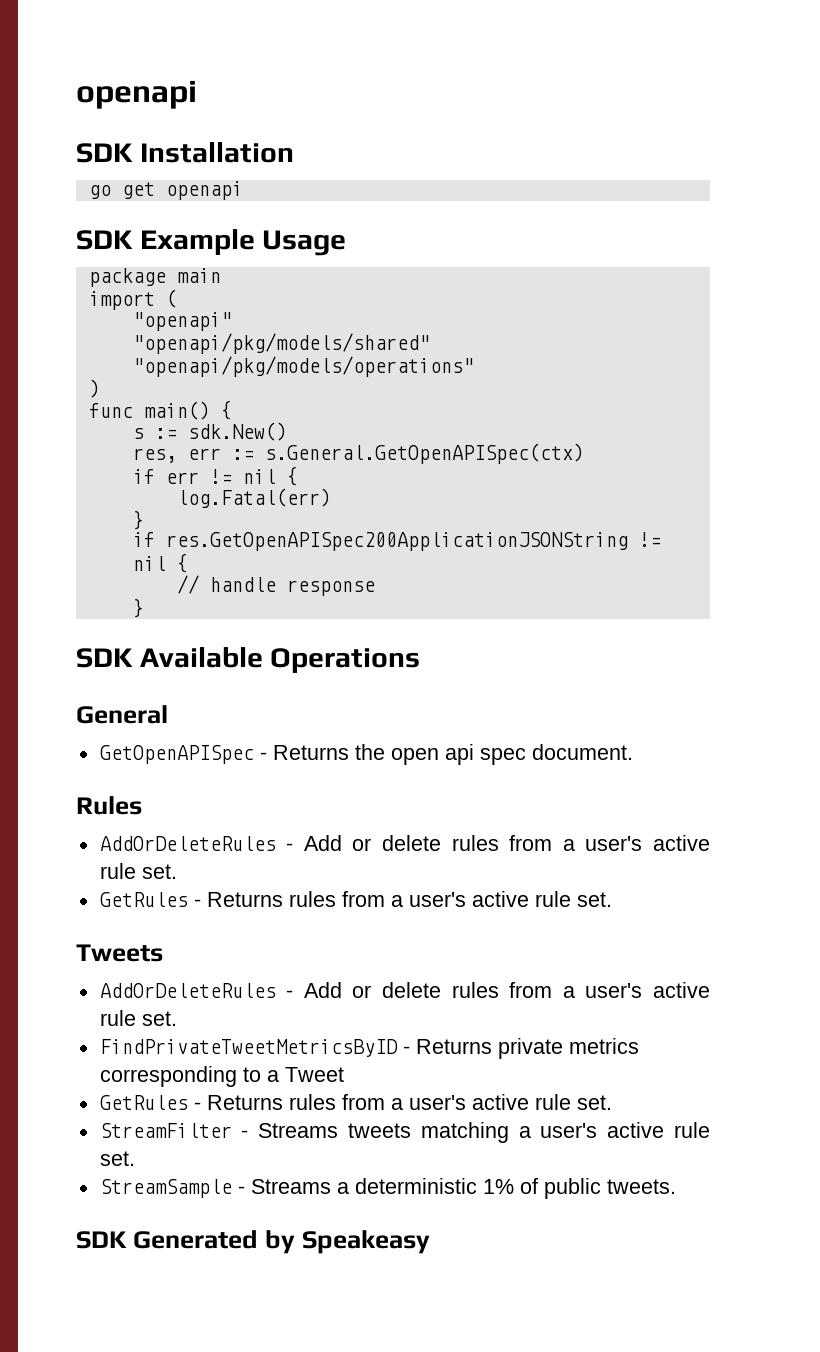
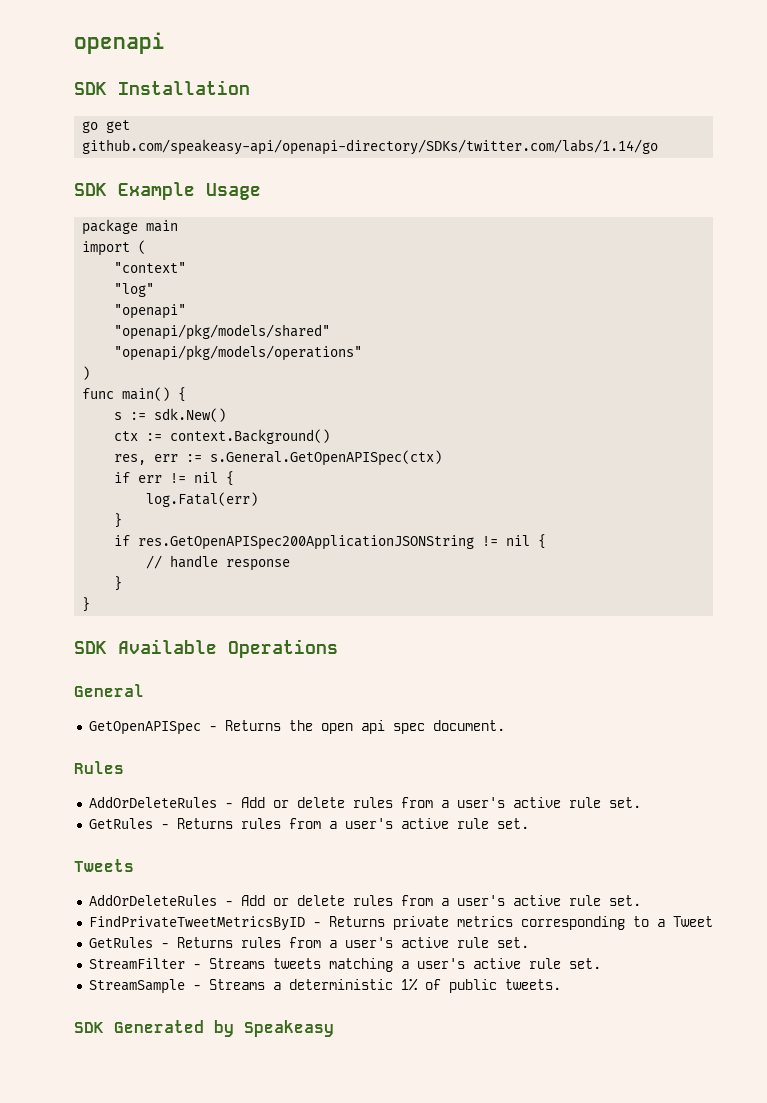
- go get openapi
+ go get github.com/speakeasy-api/openapi-directory/SDKs/twitter.com/labs/1.14/go
+ "context"
+ "log"
+ ctx := context.Background()
  // handle response
+ }

